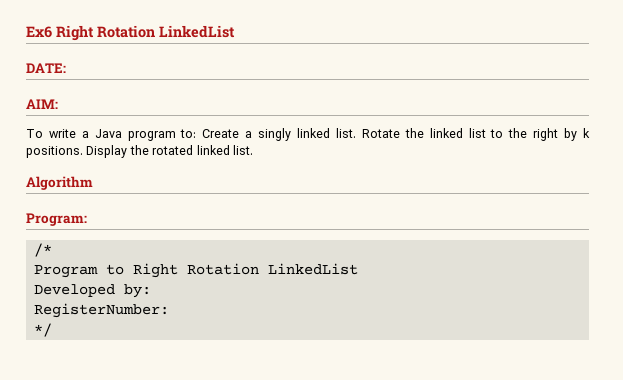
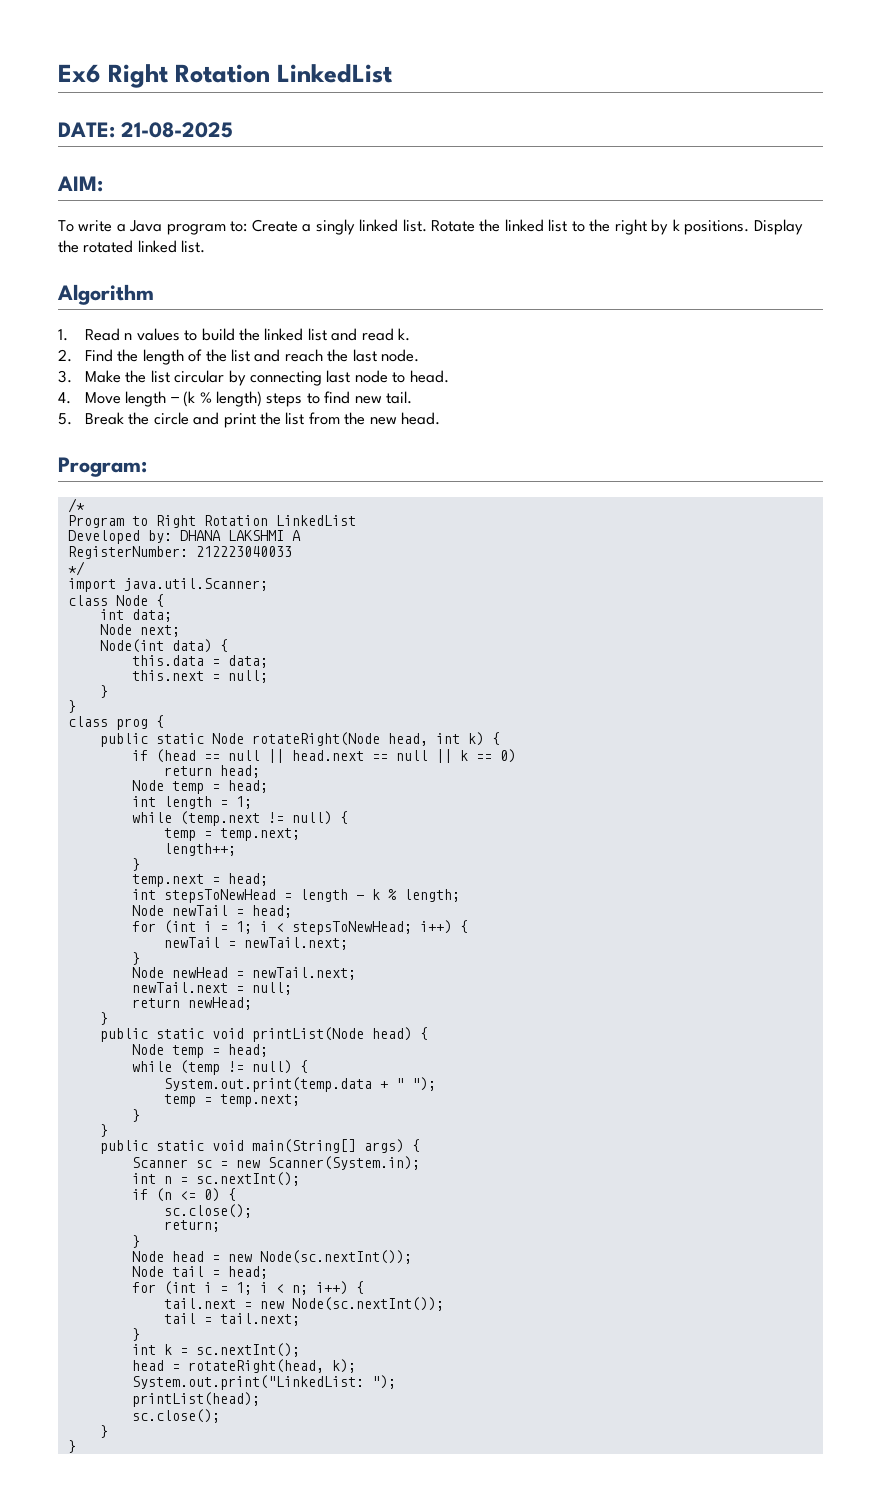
- DATE:
+ DATE: 21-08-2025
+ 1. Read n values to build the linked list and read k.
+ 2. Find the length of the list and reach the last node.
+ 3. Make the list circular by connecting last node to head.
+ 4. Move length − (k % length) steps to find new tail.
+ 5. Break the circle and print the list from the new head.
- Developed by:
+ Developed by: DHANA LAKSHMI A
- RegisterNumber:
+ RegisterNumber: 212223040033
+ import java.util.Scanner;
+ class Node {
+ int data;
+ Node next;
+ Node(int data) {
+ this.data = data;
+ this.next = null;
+ }
+ }
+ class prog {
+ public static Node rotateRight(Node head, int k) {
+ if (head == null || head.next == null || k == 0)
+ return head;
+ Node temp = head;
+ int length = 1;
+ while (temp.next != null) {
+ temp = temp.next;
+ length++;
+ }
+ temp.next = head;
+ int stepsToNewHead = length - k % length;
+ Node newTail = head;
+ for (int i = 1; i < stepsToNewHead; i++) {
+ newTail = newTail.next;
+ }
+ Node newHead = newTail.next;
+ newTail.next = null;
+ return newHead;
+ }
+ public static void printList(Node head) {
+ Node temp = head;
+ while (temp != null) {
+ System.out.print(temp.data + " ");
+ temp = temp.next;
+ }
+ }
+ public static void main(String[] args) {
+ Scanner sc = new Scanner(System.in);
+ int n = sc.nextInt();
+ if (n <= 0) {
+ sc.close();
+ return;
+ }
+ Node head = new Node(sc.nextInt());
+ Node tail = head;
+ for (int i = 1; i < n; i++) {
+ tail.next = new Node(sc.nextInt());
+ tail = tail.next;
+ }
+ int k = sc.nextInt();
+ head = rotateRight(head, k);
+ System.out.print("LinkedList: ");
+ printList(head);
+ sc.close();
+ }
+ }

